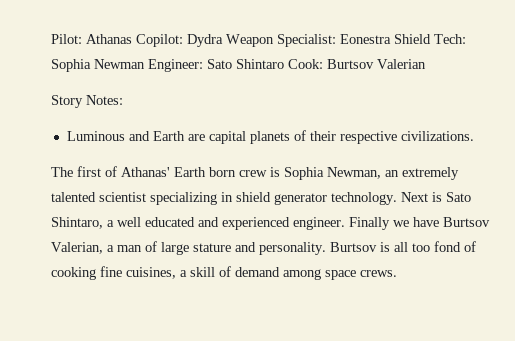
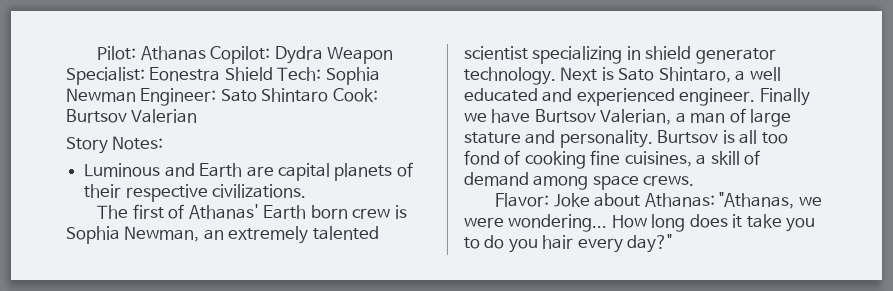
+ Flavor: Joke about Athanas: "Athanas, we were wondering... How long does it take you to do you hair every day?"

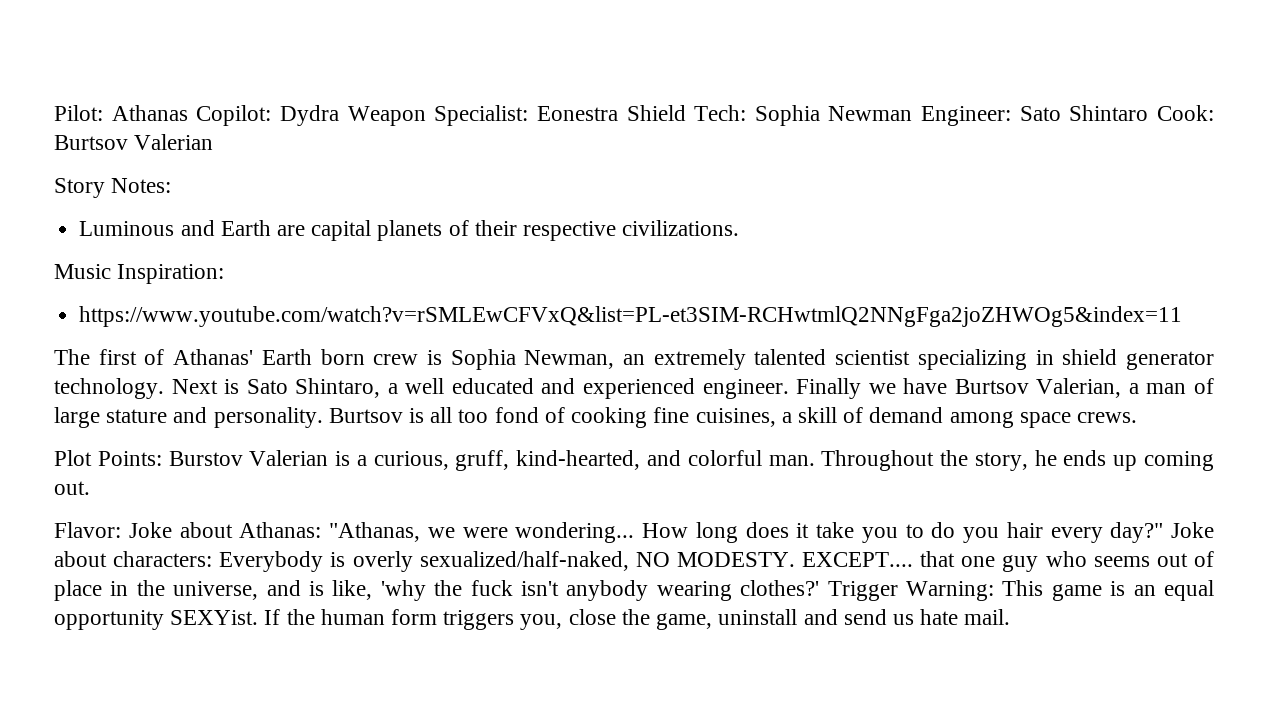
+ Music Inspiration:
+ https://www.youtube.com/watch?v=rSMLEwCFVxQ&list=PL-et3SIM-RCHwtmlQ2NNgFga2joZHWOg5&index=11
+ Plot Points: Burstov Valerian is a curious, gruff, kind-hearted, and colorful man. Throughout the story, he ends up coming out.
+ Joke about characters: Everybody is overly sexualized/half-naked, NO MODESTY. EXCEPT.... that one guy who seems out of place in the universe, and is like, 'why the fuck isn't anybody wearing clothes?' Trigger Warning: This game is an equal opportunity SEXYist. If the human form triggers you, close the game, uninstall and send us hate mail.

